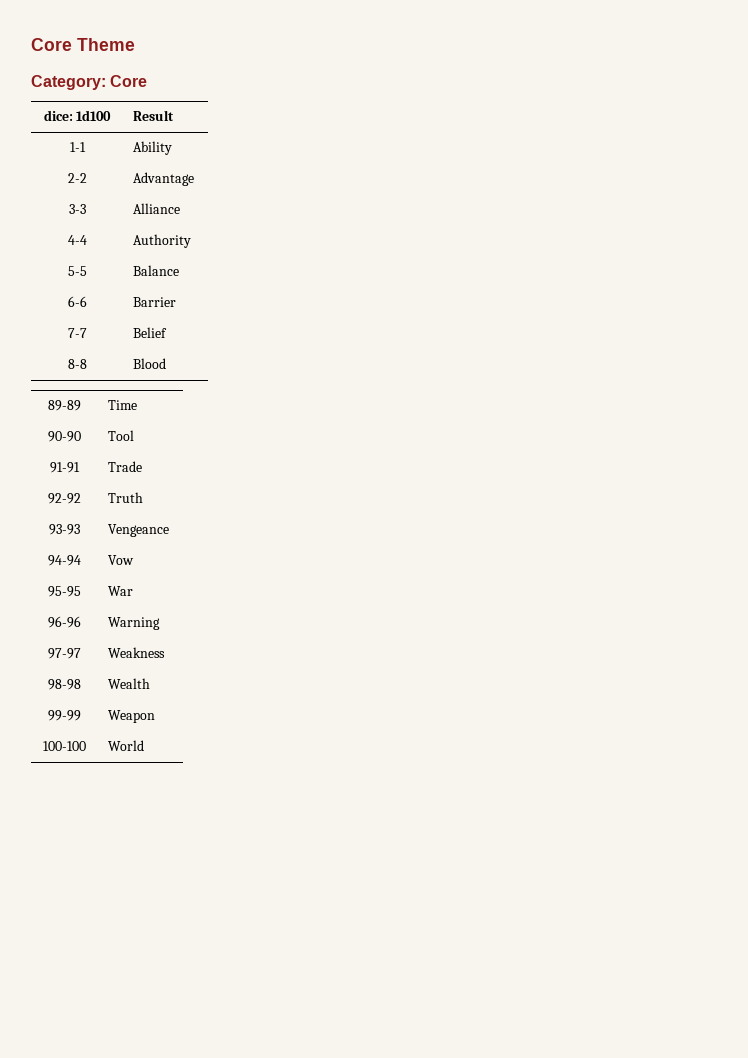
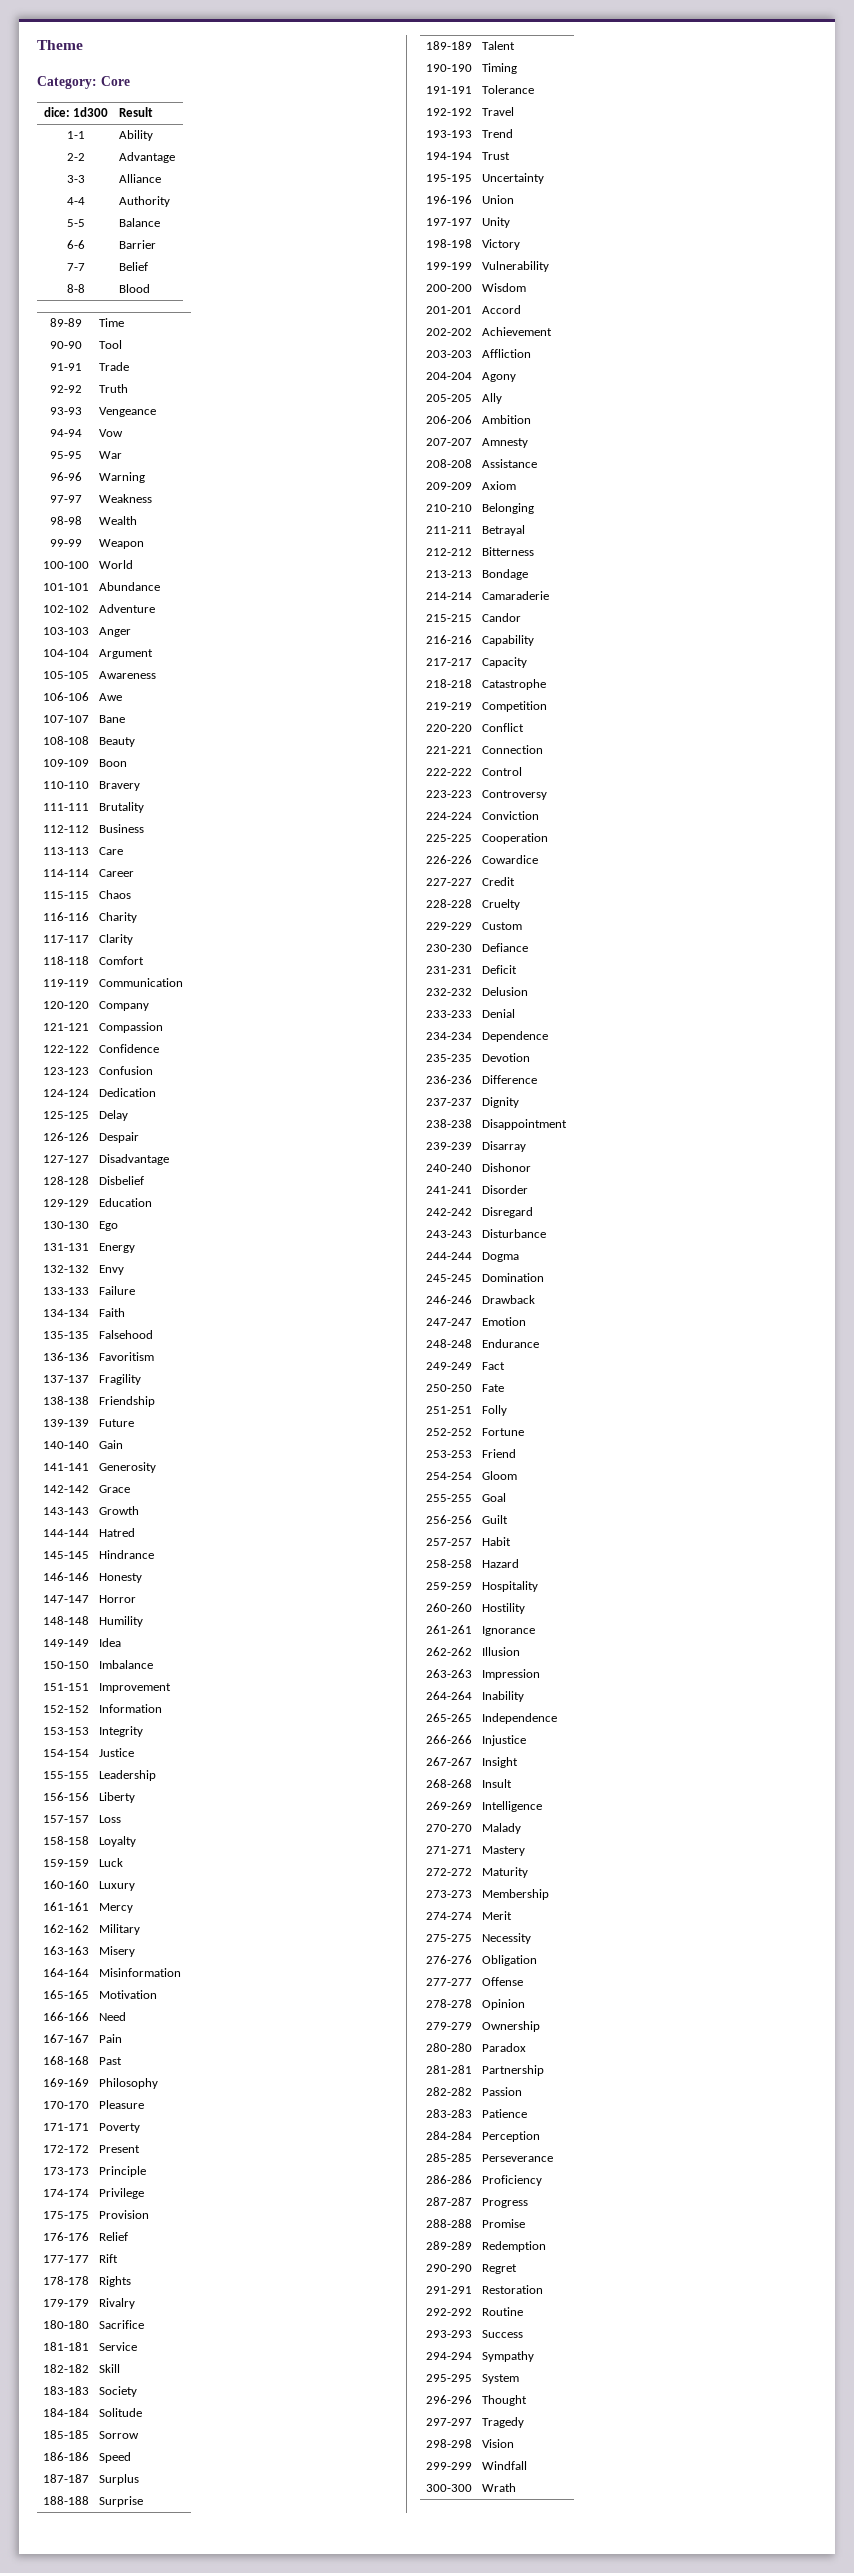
- Core Theme
+ Theme
- dice: 1d100 | Result
+ dice: 1d300 | Result
+ 101-101 | Abundance
+ 102-102 | Adventure
+ 103-103 | Anger
+ 104-104 | Argument
+ 105-105 | Awareness
+ 106-106 | Awe
+ 107-107 | Bane
+ 108-108 | Beauty
+ 109-109 | Boon
+ 110-110 | Bravery
+ 111-111 | Brutality
+ 112-112 | Business
+ 113-113 | Care
+ 114-114 | Career
+ 115-115 | Chaos
+ 116-116 | Charity
+ 117-117 | Clarity
+ 118-118 | Comfort
+ 119-119 | Communication
+ 120-120 | Company
+ 121-121 | Compassion
+ 122-122 | Confidence
+ 123-123 | Confusion
+ 124-124 | Dedication
+ 125-125 | Delay
+ 126-126 | Despair
+ 127-127 | Disadvantage
+ 128-128 | Disbelief
+ 129-129 | Education
+ 130-130 | Ego
+ 131-131 | Energy
+ 132-132 | Envy
+ 133-133 | Failure
+ 134-134 | Faith
+ 135-135 | Falsehood
+ 136-136 | Favoritism
+ 137-137 | Fragility
+ 138-138 | Friendship
+ 139-139 | Future
+ 140-140 | Gain
+ 141-141 | Generosity
+ 142-142 | Grace
+ 143-143 | Growth
+ 144-144 | Hatred
+ 145-145 | Hindrance
+ 146-146 | Honesty
+ 147-147 | Horror
+ 148-148 | Humility
+ 149-149 | Idea
+ 150-150 | Imbalance
+ 151-151 | Improvement
+ 152-152 | Information
+ 153-153 | Integrity
+ 154-154 | Justice
+ 155-155 | Leadership
+ 156-156 | Liberty
+ 157-157 | Loss
+ 158-158 | Loyalty
+ 159-159 | Luck
+ 160-160 | Luxury
+ 161-161 | Mercy
+ 162-162 | Military
+ 163-163 | Misery
+ 164-164 | Misinformation
+ 165-165 | Motivation
+ 166-166 | Need
+ 167-167 | Pain
+ 168-168 | Past
+ 169-169 | Philosophy
+ 170-170 | Pleasure
+ 171-171 | Poverty
+ 172-172 | Present
+ 173-173 | Principle
+ 174-174 | Privilege
+ 175-175 | Provision
+ 176-176 | Relief
+ 177-177 | Rift
+ 178-178 | Rights
+ 179-179 | Rivalry
+ 180-180 | Sacrifice
+ 181-181 | Service
+ 182-182 | Skill
+ 183-183 | Society
+ 184-184 | Solitude
+ 185-185 | Sorrow
+ 186-186 | Speed
+ 187-187 | Surplus
+ 188-188 | Surprise
+ 189-189 | Talent
+ 190-190 | Timing
+ 191-191 | Tolerance
+ 192-192 | Travel
+ 193-193 | Trend
+ 194-194 | Trust
+ 195-195 | Uncertainty
+ 196-196 | Union
+ 197-197 | Unity
+ 198-198 | Victory
+ 199-199 | Vulnerability
+ 200-200 | Wisdom
+ 201-201 | Accord
+ 202-202 | Achievement
+ 203-203 | Affliction
+ 204-204 | Agony
+ 205-205 | Ally
+ 206-206 | Ambition
+ 207-207 | Amnesty
+ 208-208 | Assistance
+ 209-209 | Axiom
+ 210-210 | Belonging
+ 211-211 | Betrayal
+ 212-212 | Bitterness
+ 213-213 | Bondage
+ 214-214 | Camaraderie
+ 215-215 | Candor
+ 216-216 | Capability
+ 217-217 | Capacity
+ 218-218 | Catastrophe
+ 219-219 | Competition
+ 220-220 | Conflict
+ 221-221 | Connection
+ 222-222 | Control
+ 223-223 | Controversy
+ 224-224 | Conviction
+ 225-225 | Cooperation
+ 226-226 | Cowardice
+ 227-227 | Credit
+ 228-228 | Cruelty
+ 229-229 | Custom
+ 230-230 | Defiance
+ 231-231 | Deficit
+ 232-232 | Delusion
+ 233-233 | Denial
+ 234-234 | Dependence
+ 235-235 | Devotion
+ 236-236 | Difference
+ 237-237 | Dignity
+ 238-238 | Disappointment
+ 239-239 | Disarray
+ 240-240 | Dishonor
+ 241-241 | Disorder
+ 242-242 | Disregard
+ 243-243 | Disturbance
+ 244-244 | Dogma
+ 245-245 | Domination
+ 246-246 | Drawback
+ 247-247 | Emotion
+ 248-248 | Endurance
+ 249-249 | Fact
+ 250-250 | Fate
+ 251-251 | Folly
+ 252-252 | Fortune
+ 253-253 | Friend
+ 254-254 | Gloom
+ 255-255 | Goal
+ 256-256 | Guilt
+ 257-257 | Habit
+ 258-258 | Hazard
+ 259-259 | Hospitality
+ 260-260 | Hostility
+ 261-261 | Ignorance
+ 262-262 | Illusion
+ 263-263 | Impression
+ 264-264 | Inability
+ 265-265 | Independence
+ 266-266 | Injustice
+ 267-267 | Insight
+ 268-268 | Insult
+ 269-269 | Intelligence
+ 270-270 | Malady
+ 271-271 | Mastery
+ 272-272 | Maturity
+ 273-273 | Membership
+ 274-274 | Merit
+ 275-275 | Necessity
+ 276-276 | Obligation
+ 277-277 | Offense
+ 278-278 | Opinion
+ 279-279 | Ownership
+ 280-280 | Paradox
+ 281-281 | Partnership
+ 282-282 | Passion
+ 283-283 | Patience
+ 284-284 | Perception
+ 285-285 | Perseverance
+ 286-286 | Proficiency
+ 287-287 | Progress
+ 288-288 | Promise
+ 289-289 | Redemption
+ 290-290 | Regret
+ 291-291 | Restoration
+ 292-292 | Routine
+ 293-293 | Success
+ 294-294 | Sympathy
+ 295-295 | System
+ 296-296 | Thought
+ 297-297 | Tragedy
+ 298-298 | Vision
+ 299-299 | Windfall
+ 300-300 | Wrath

